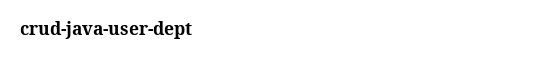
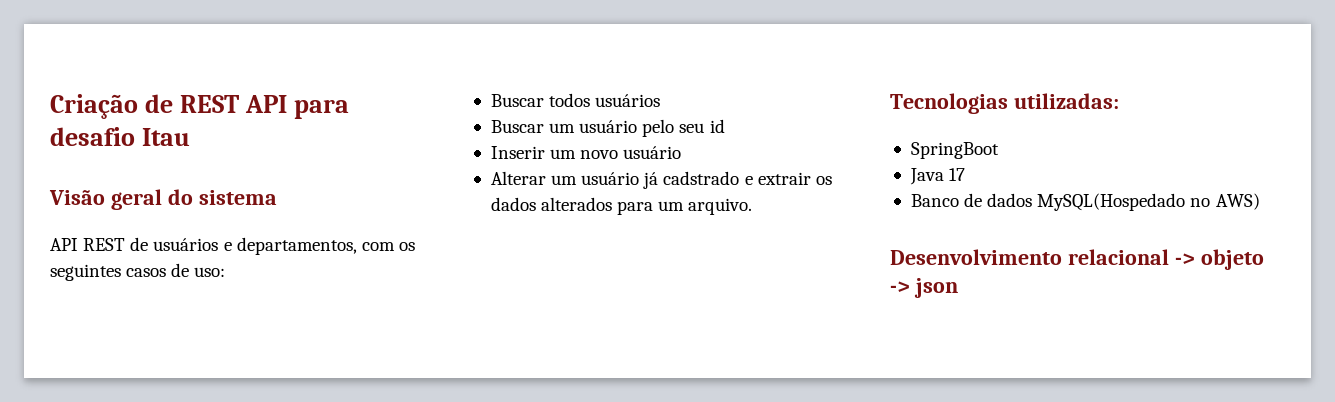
- crud-java-user-dept
+ Criação de REST API para desafio Itau
+ Visão geral do sistema
+ API REST de usuários e departamentos, com os seguintes casos de uso:
+ Buscar todos usuários
+ Buscar um usuário pelo seu id
+ Inserir um novo usuário
+ Alterar um usuário já cadstrado e extrair os dados alterados para um arquivo.
+ Tecnologias utilizadas:
+ SpringBoot
+ Java 17
+ Banco de dados MySQL(Hospedado no AWS)
+ Desenvolvimento relacional -> objeto -> json

